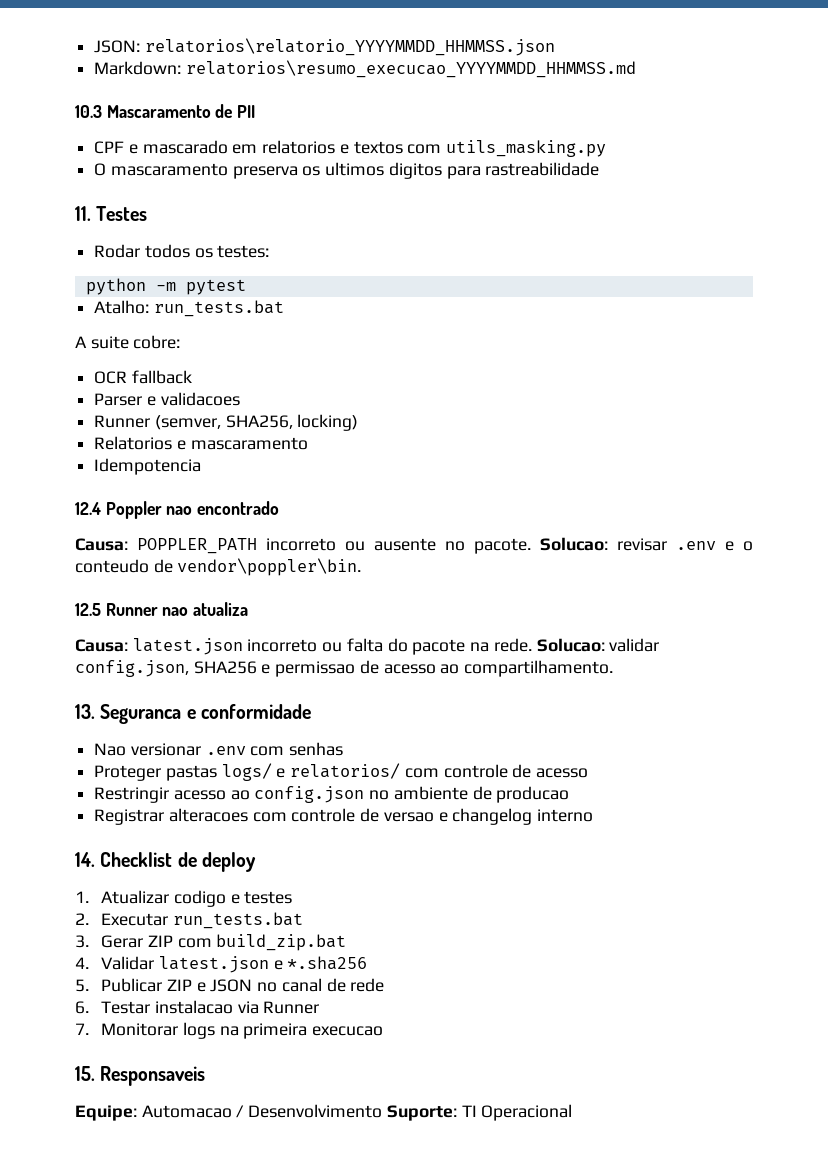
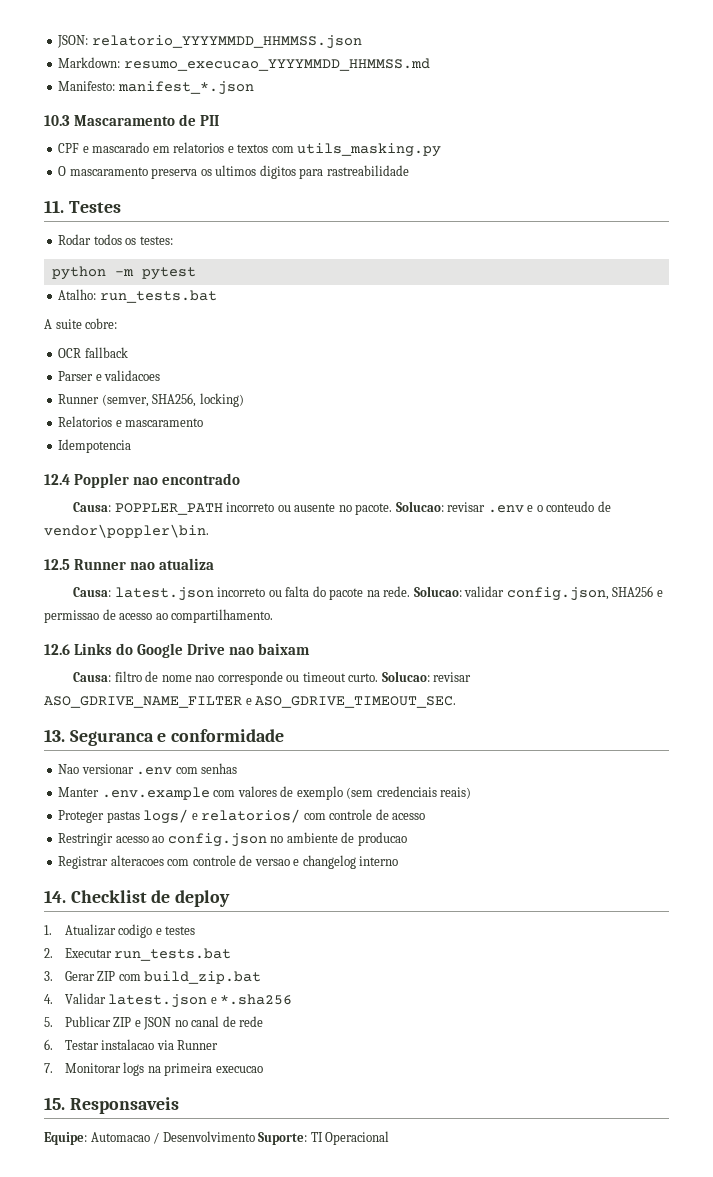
- JSON: relatorios\relatorio_YYYYMMDD_HHMMSS.json
+ JSON: relatorio_YYYYMMDD_HHMMSS.json
- Markdown: relatorios\resumo_execucao_YYYYMMDD_HHMMSS.md
+ Markdown: resumo_execucao_YYYYMMDD_HHMMSS.md
+ Manifesto: manifest_*.json
+ 12.6 Links do Google Drive nao baixam
+ Causa: filtro de nome nao corresponde ou timeout curto. Solucao: revisar ASO_GDRIVE_NAME_FILTER e ASO_GDRIVE_TIMEOUT_SEC.
+ Manter .env.example com valores de exemplo (sem credenciais reais)

